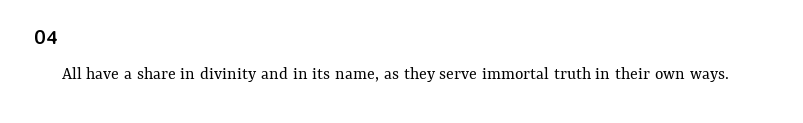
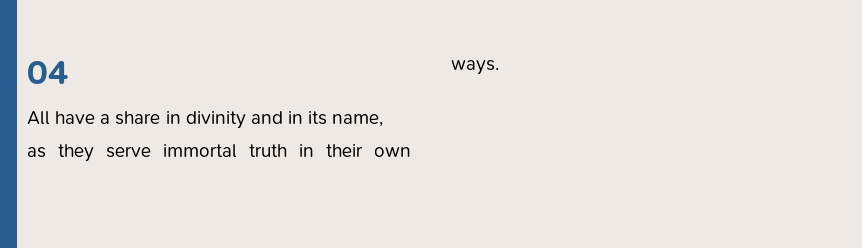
- All have a share in divinity and in its name, as they serve immortal truth in their own ways.
+ All have a share in divinity and in its name,
+ as they serve immortal truth in their own ways.

